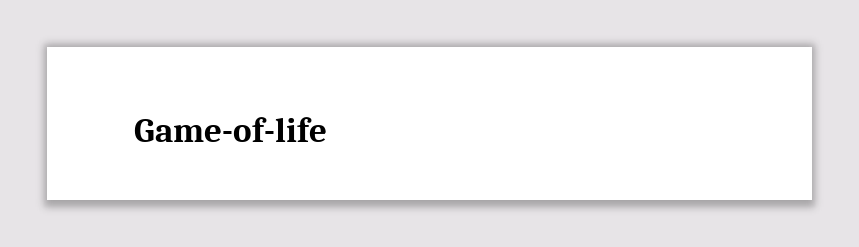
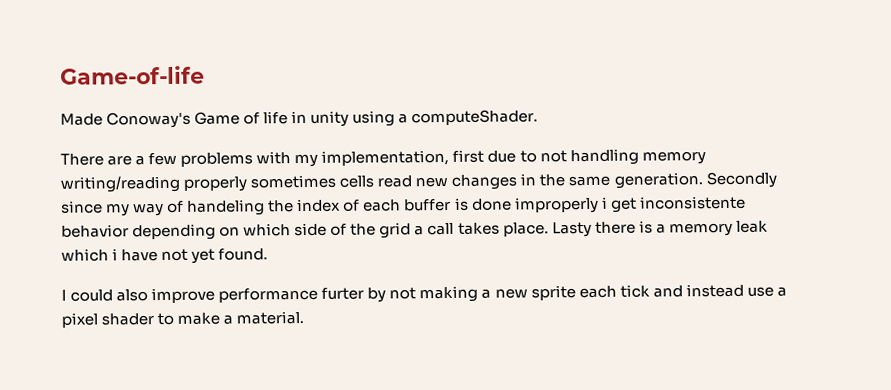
+ Made Conoway's Game of life in unity using a computeShader.
+ There are a few problems with my implementation, first due to not handling memory writing/reading properly sometimes cells read new changes in the same generation. Secondly since my way of handeling the index of each buffer is done improperly i get inconsistente behavior depending on which side of the grid a call takes place. Lasty there is a memory leak which i have not yet found.
+ I could also improve performance furter by not making a new sprite each tick and instead use a pixel shader to make a material.

